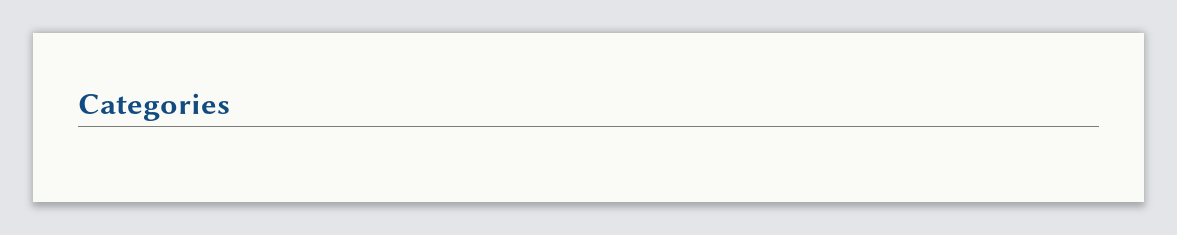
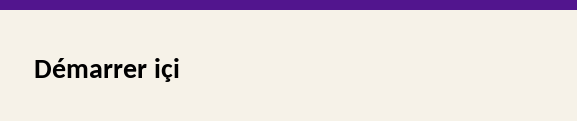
- Categories
+ Démarrer içi

